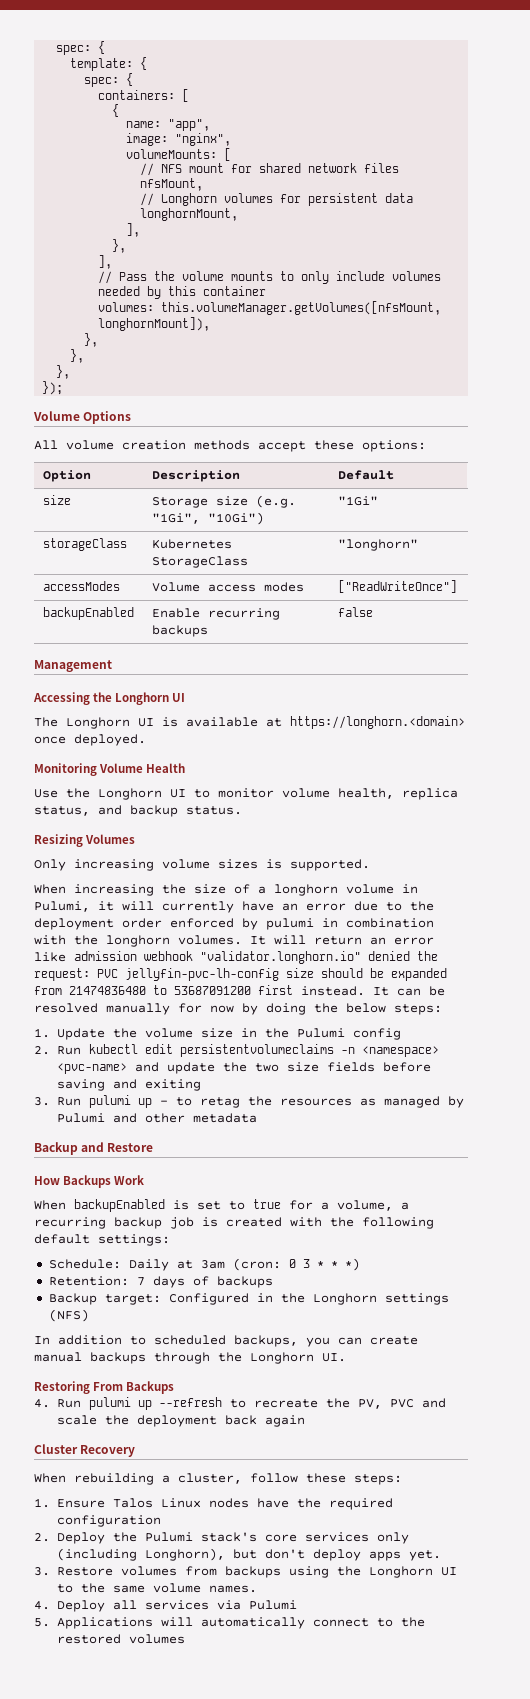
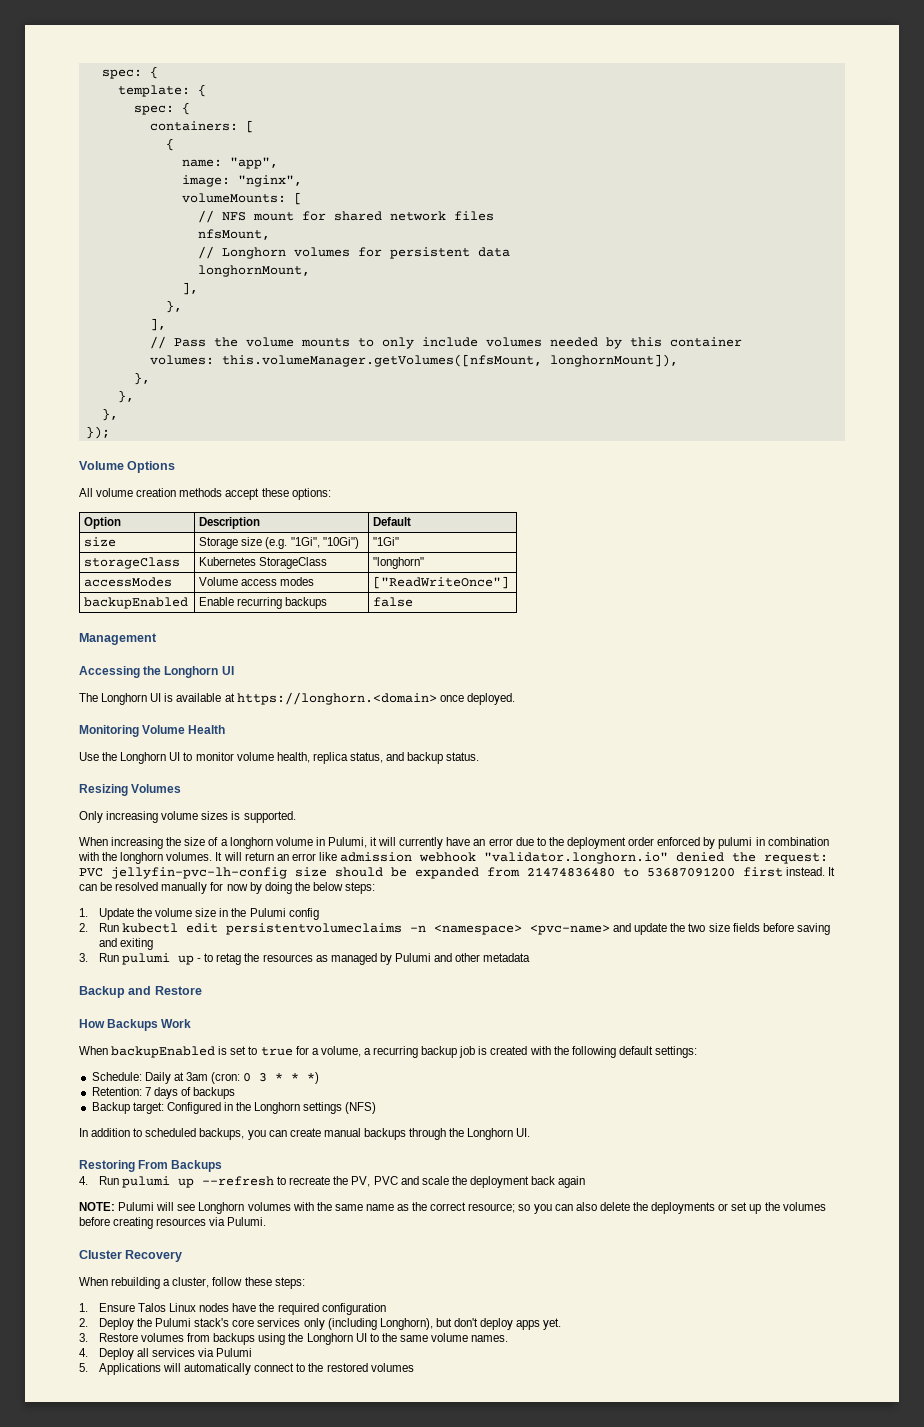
+ NOTE: Pulumi will see Longhorn volumes with the same name as the correct resource; so you can also delete the deployments or set up the volumes before creating resources via Pulumi.

